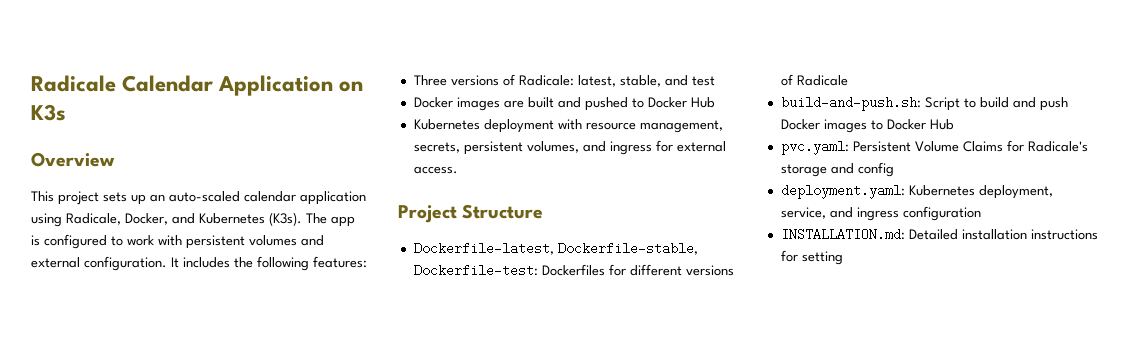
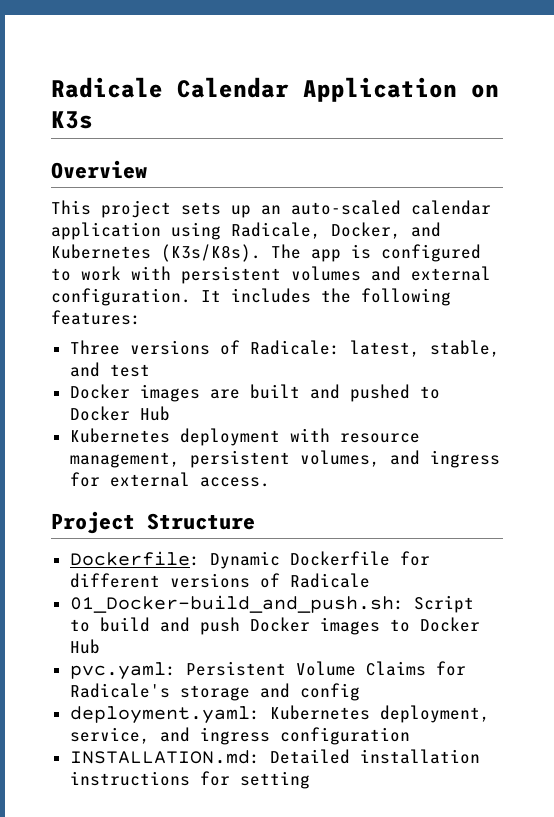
- This project sets up an auto-scaled calendar application using Radicale, Docker, and Kubernetes (K3s).
+ This project sets up an auto-scaled calendar application using Radicale, Docker, and Kubernetes (K3s/K8s).
- Kubernetes deployment with resource management, secrets, persistent volumes, and ingress for external access.
+ Kubernetes deployment with resource management, persistent volumes, and ingress for external access.
- Dockerfile-latest, Dockerfile-stable, Dockerfile-test: Dockerfiles for different versions of Radicale
+ Dockerfile: Dynamic Dockerfile for different versions of Radicale
- build-and-push.sh: Script to build and push Docker images to Docker Hub
+ 01_Docker-build_and_push.sh: Script to build and push Docker images to Docker Hub

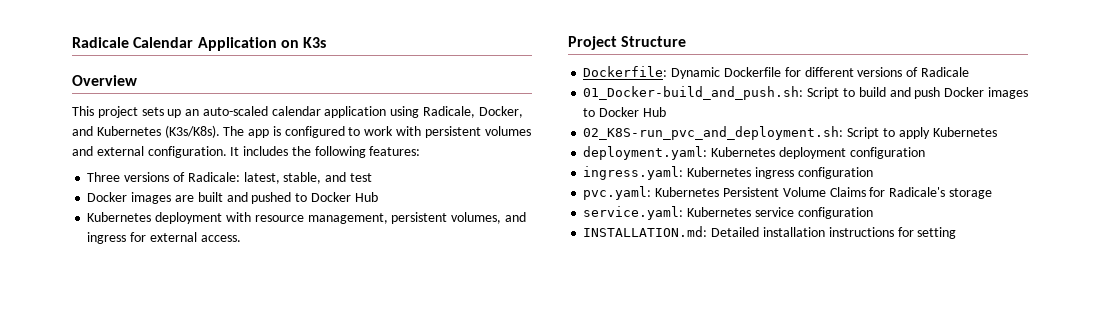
+ 02_K8S-run_pvc_and_deployment.sh: Script to apply Kubernetes
+ deployment.yaml: Kubernetes deployment configuration
+ ingress.yaml: Kubernetes ingress configuration
- pvc.yaml: Persistent Volume Claims for Radicale's storage and config
- deployment.yaml: Kubernetes deployment, service, and ingress configuration
+ pvc.yaml: Kubernetes Persistent Volume Claims for Radicale's storage
+ service.yaml: Kubernetes service configuration

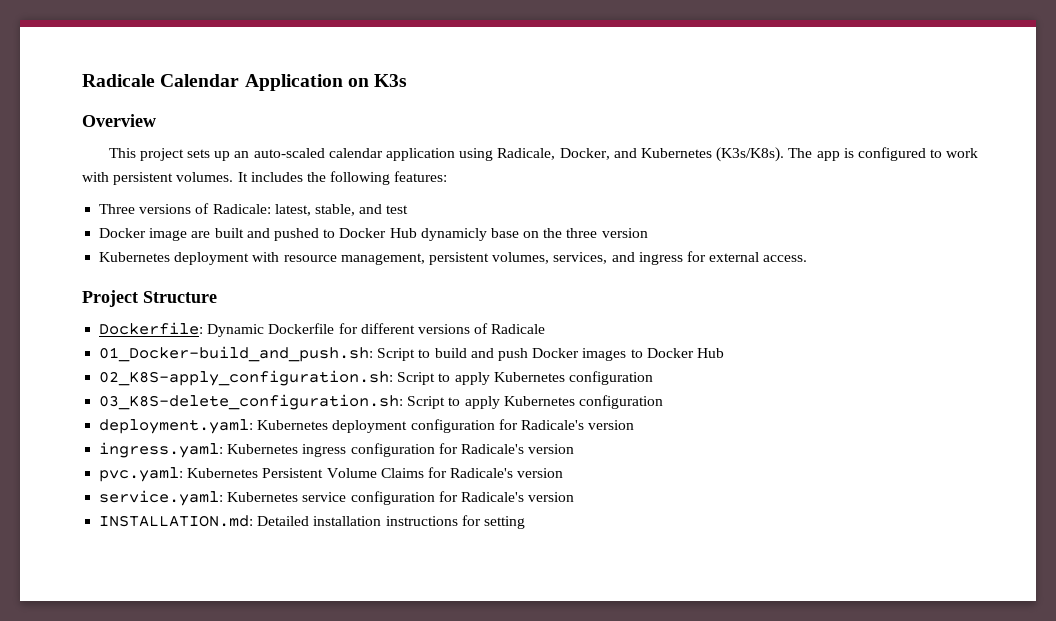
- The app is configured to work with persistent volumes and external configuration.
+ The app is configured to work with persistent volumes.
- Docker images are built and pushed to Docker Hub
+ Docker image are built and pushed to Docker Hub dynamicly base on the three version
- Kubernetes deployment with resource management, persistent volumes, and ingress for external access.
+ Kubernetes deployment with resource management, persistent volumes, services, and ingress for external access.
- 02_K8S-run_pvc_and_deployment.sh: Script to apply Kubernetes
+ 02_K8S-apply_configuration.sh: Script to apply Kubernetes configuration
+ 03_K8S-delete_configuration.sh: Script to apply Kubernetes configuration
- deployment.yaml: Kubernetes deployment configuration
+ deployment.yaml: Kubernetes deployment configuration for Radicale's version
- ingress.yaml: Kubernetes ingress configuration
+ ingress.yaml: Kubernetes ingress configuration for Radicale's version
- pvc.yaml: Kubernetes Persistent Volume Claims for Radicale's storage
+ pvc.yaml: Kubernetes Persistent Volume Claims for Radicale's version
- service.yaml: Kubernetes service configuration
+ service.yaml: Kubernetes service configuration for Radicale's version

